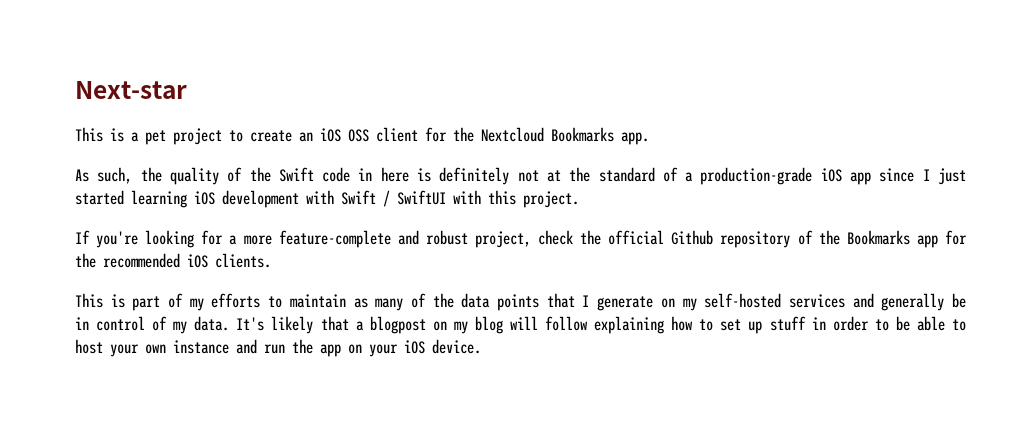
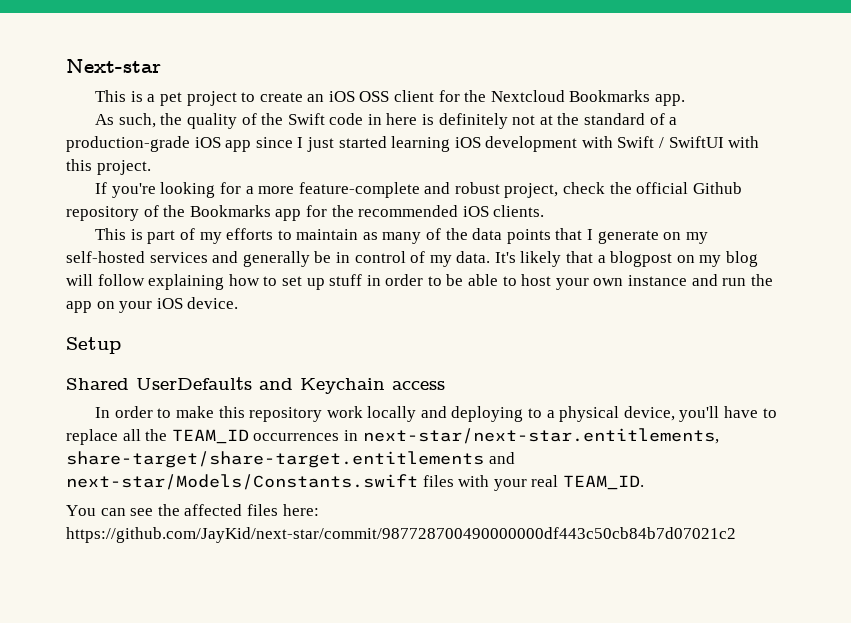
+ Setup
+ Shared UserDefaults and Keychain access
+ In order to make this repository work locally and deploying to a physical device, you'll have to replace all the TEAM_ID occurrences in next-star/next-star.entitlements, share-target/share-target.entitlements and next-star/Models/Constants.swift files with your real TEAM_ID.
+ You can see the affected files here: https://github.com/JayKid/next-star/commit/987728700490000000df443c50cb84b7d07021c2

